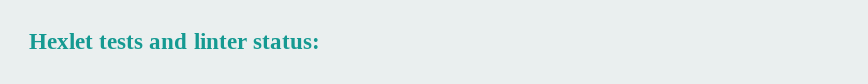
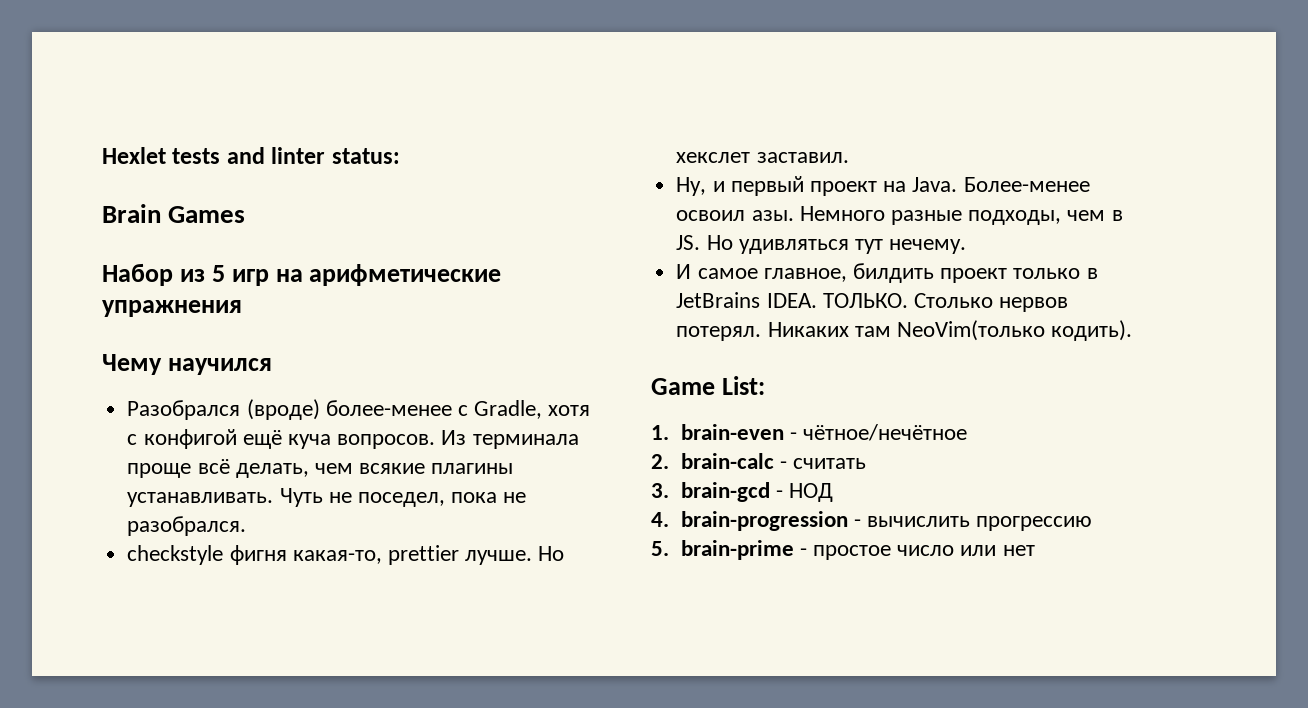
+ Brain Games
+ Набор из 5 игр на арифметические упражнения
+ Чему научился
+ Разобрался (вроде) более-менее с Gradle, хотя с конфигой ещё куча вопросов. Из терминала проще всё делать, чем всякие плагины устанавливать. Чуть не поседел, пока не разобрался.
+ checkstyle фигня какая-то, prettier лучше. Но хекслет заставил.
+ Ну, и первый проект на Java. Более-менее освоил азы. Немного разные подходы, чем в JS. Но удивляться тут нечему.
+ И самое главное, билдить проект только в JetBrains IDEA. ТОЛЬКО. Столько нервов потерял. Никаких там NeoVim(только кодить).
+ Game List:
+ 1. brain-even - чётное/нечётное
+ 2. brain-calc - считать
+ 3. brain-gcd - НОД
+ 4. brain-progression - вычислить прогрессию
+ 5. brain-prime - простое число или нет

